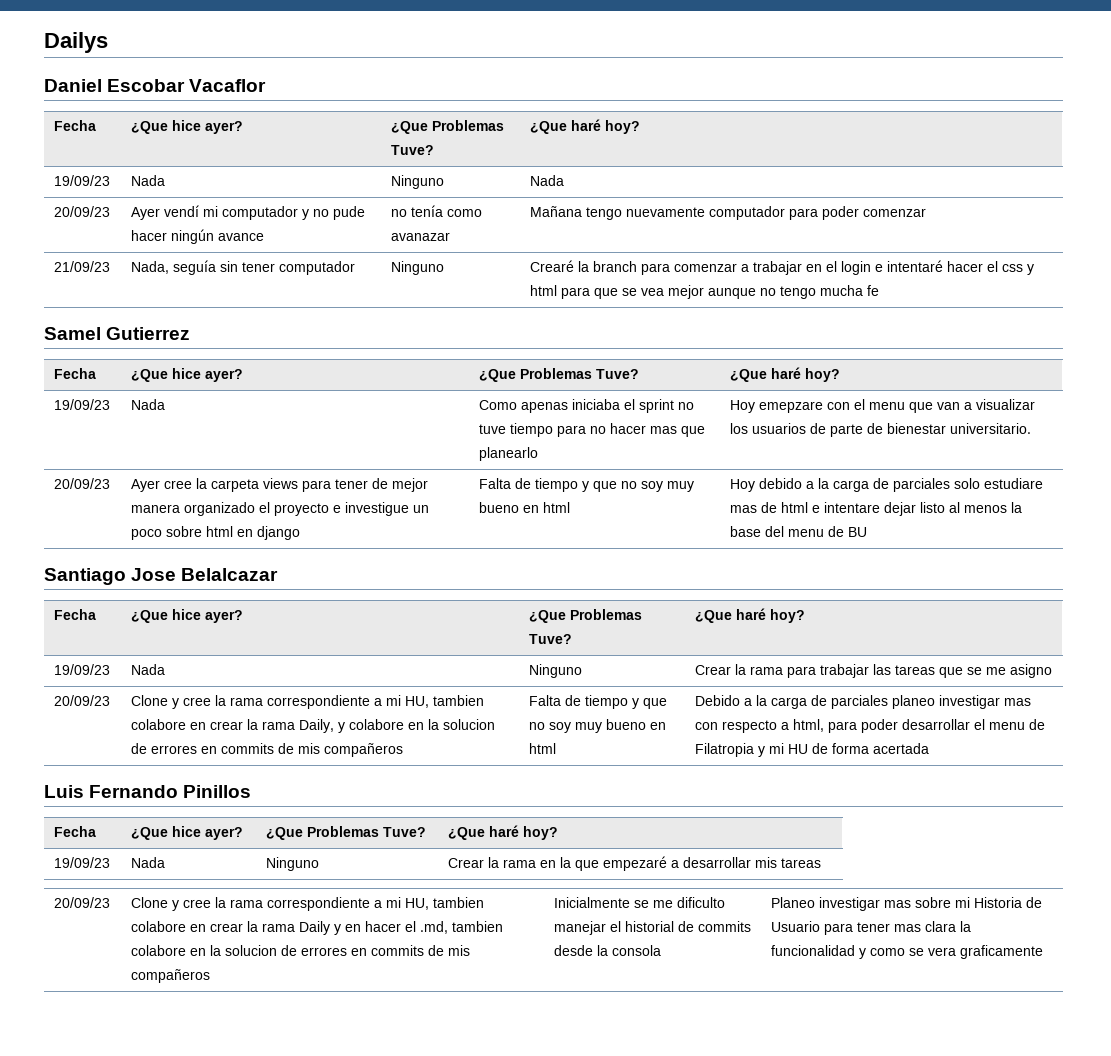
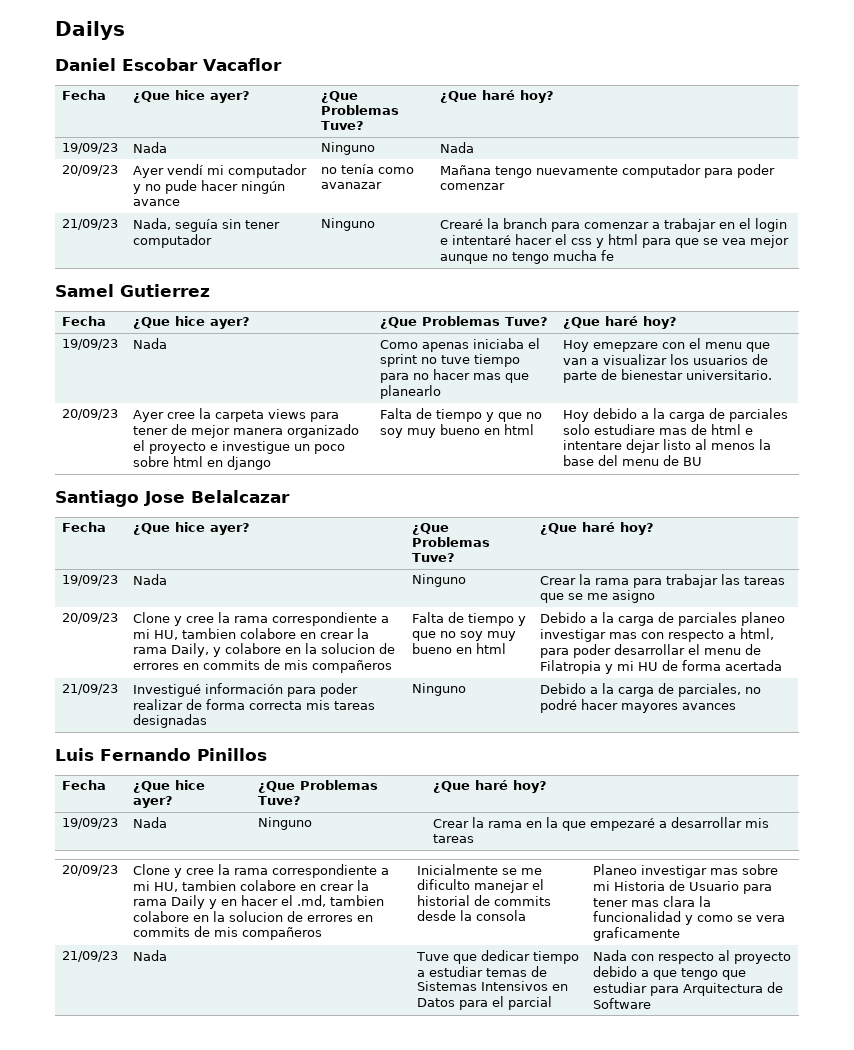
+ 21/09/23 | Investigué información para poder realizar de forma correcta mis tareas designadas | Ninguno | Debido a la carga de parciales, no podré hacer mayores avances
+ 21/09/23 | Nada | Tuve que dedicar tiempo a estudiar temas de Sistemas Intensivos en Datos para el parcial | Nada con respecto al proyecto debido a que tengo que estudiar para Arquitectura de Software

